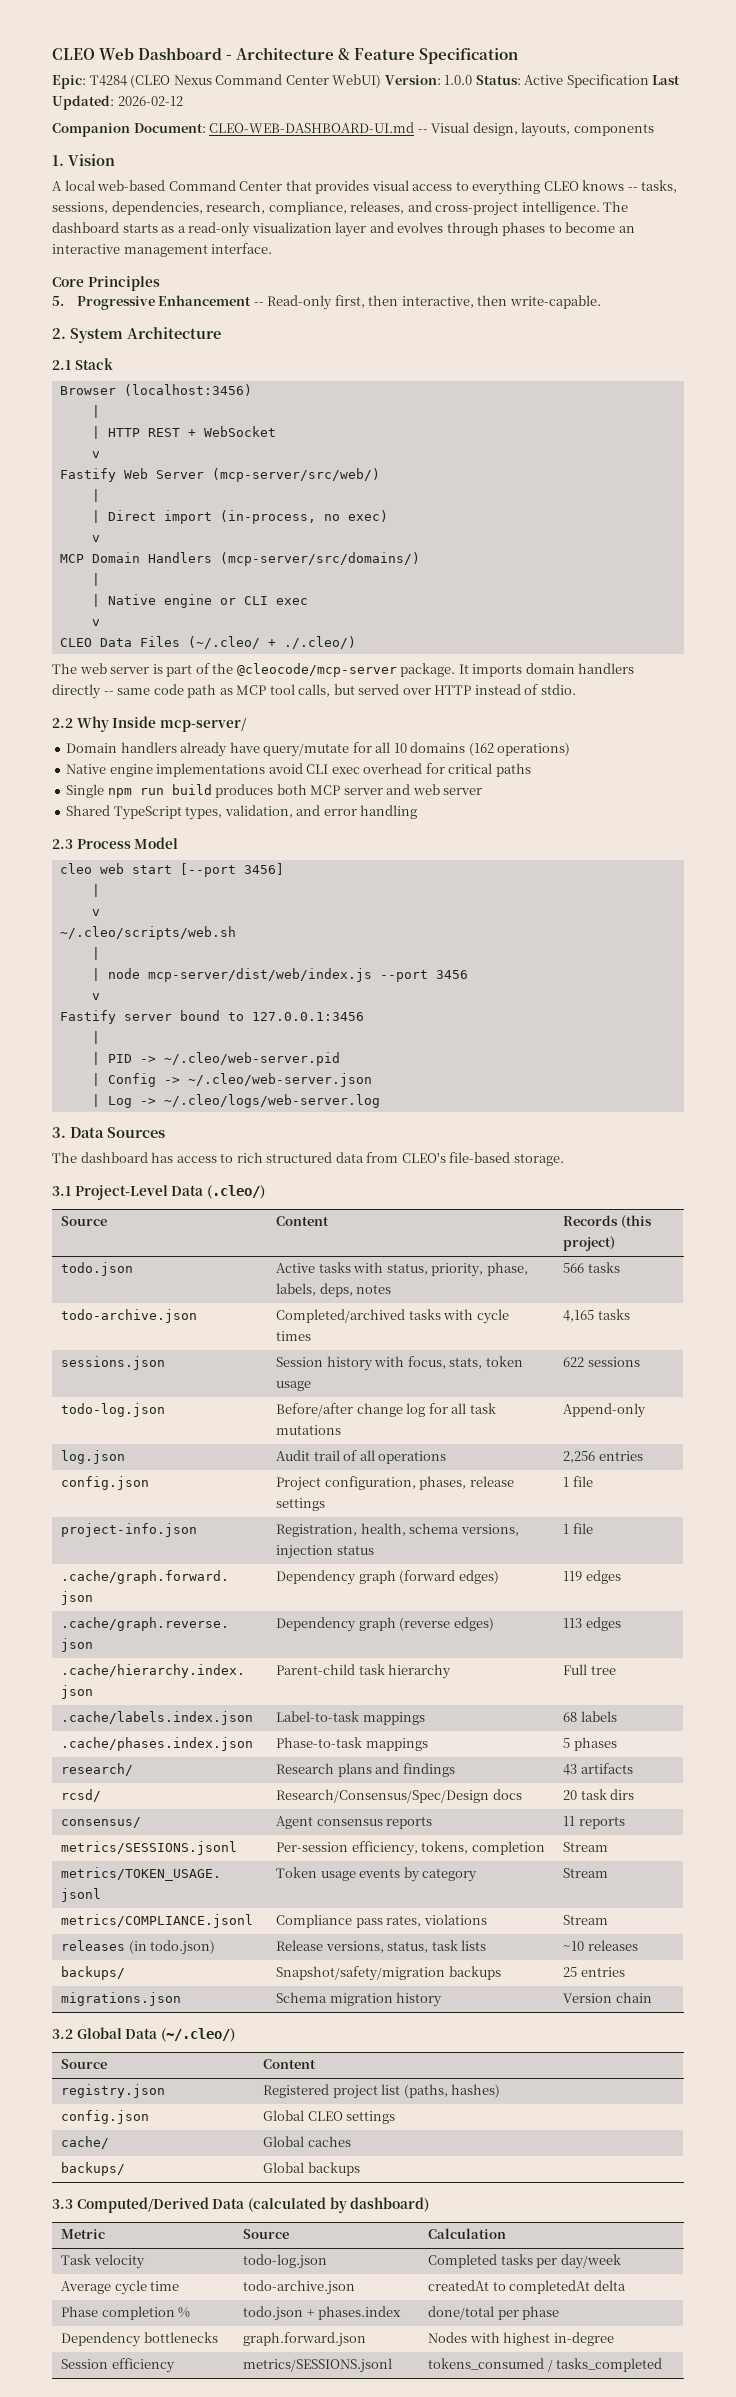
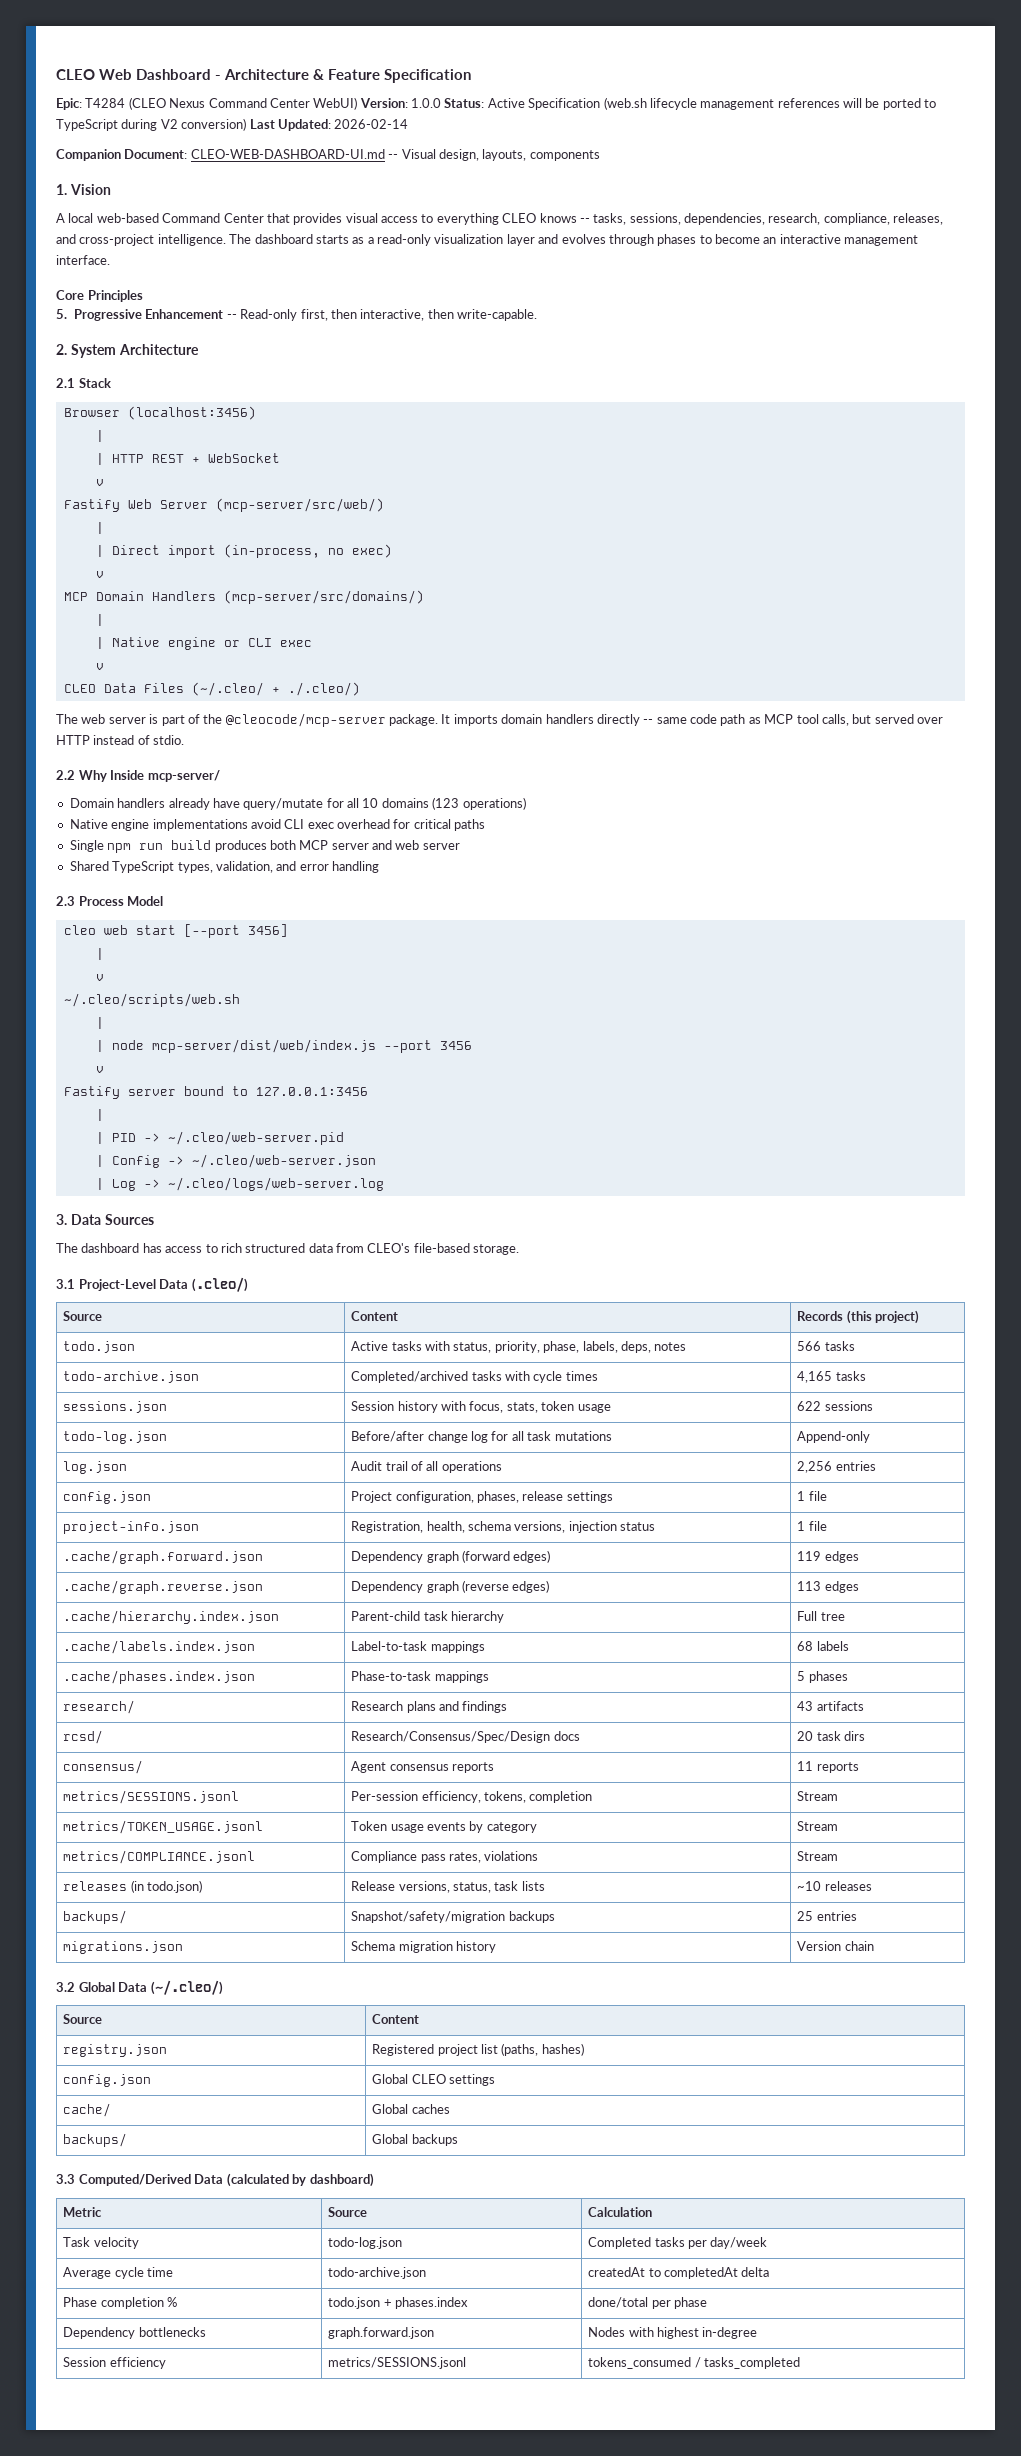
- Epic: T4284 (CLEO Nexus Command Center WebUI) Version: 1.0.0 Status: Active Specification Last Updated: 2026-02-12
+ Epic: T4284 (CLEO Nexus Command Center WebUI) Version: 1.0.0 Status: Active Specification (web.sh lifecycle management references will be ported to TypeScript during V2 conversion) Last Updated: 2026-02-14
- Domain handlers already have query/mutate for all 10 domains (162 operations)
+ Domain handlers already have query/mutate for all 10 domains (123 operations)

